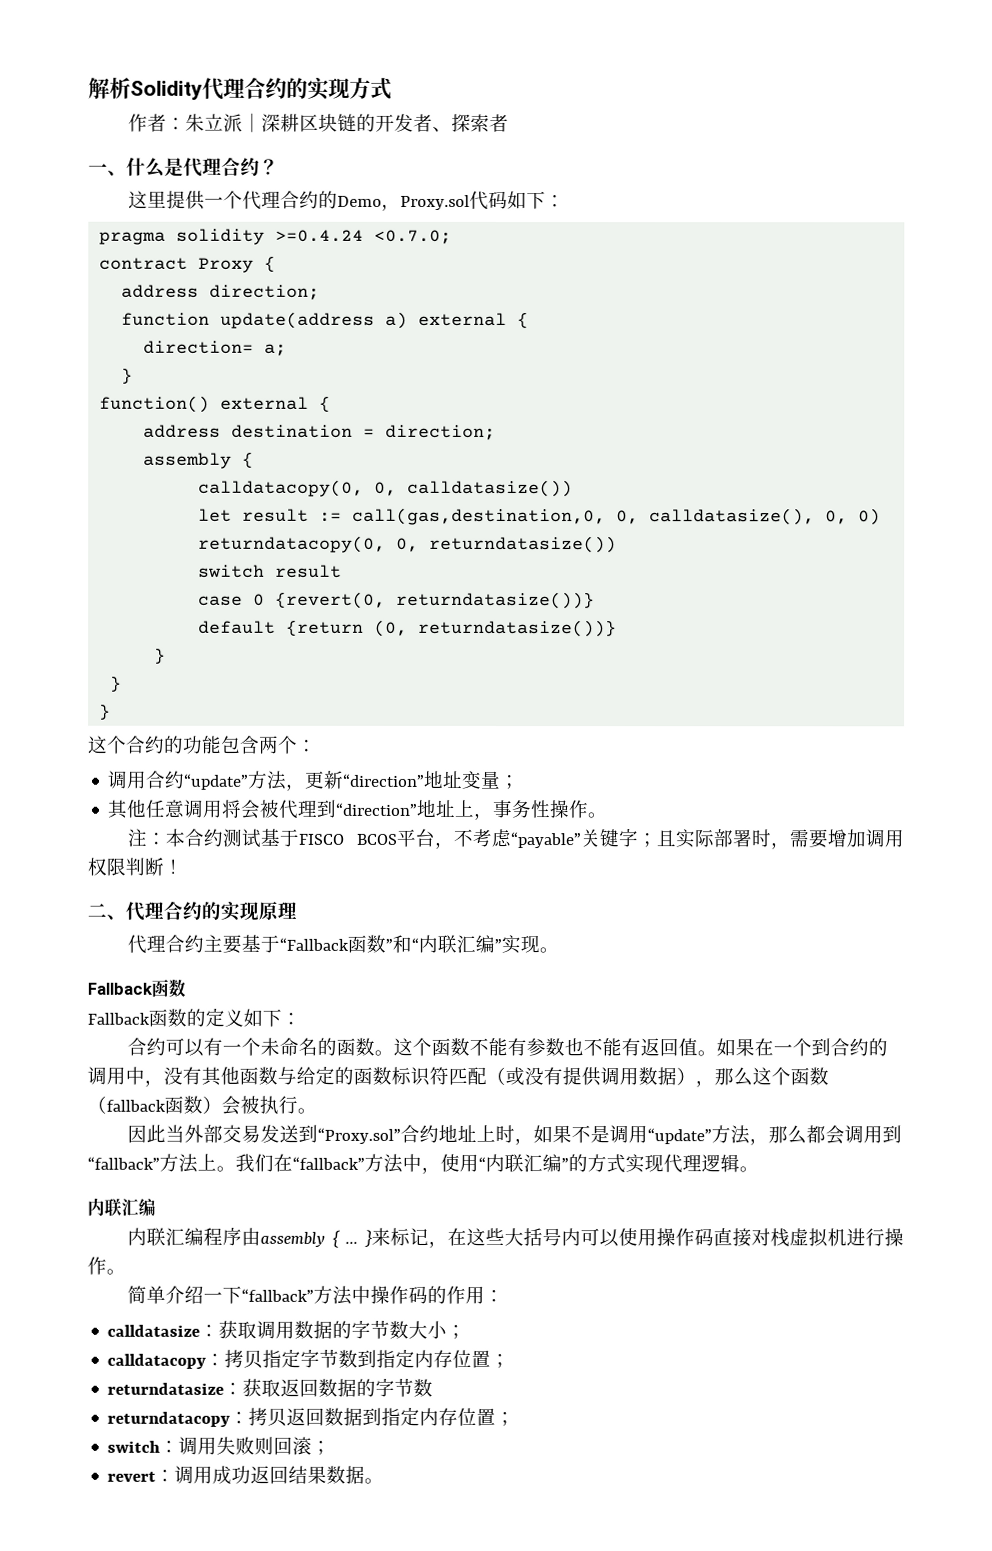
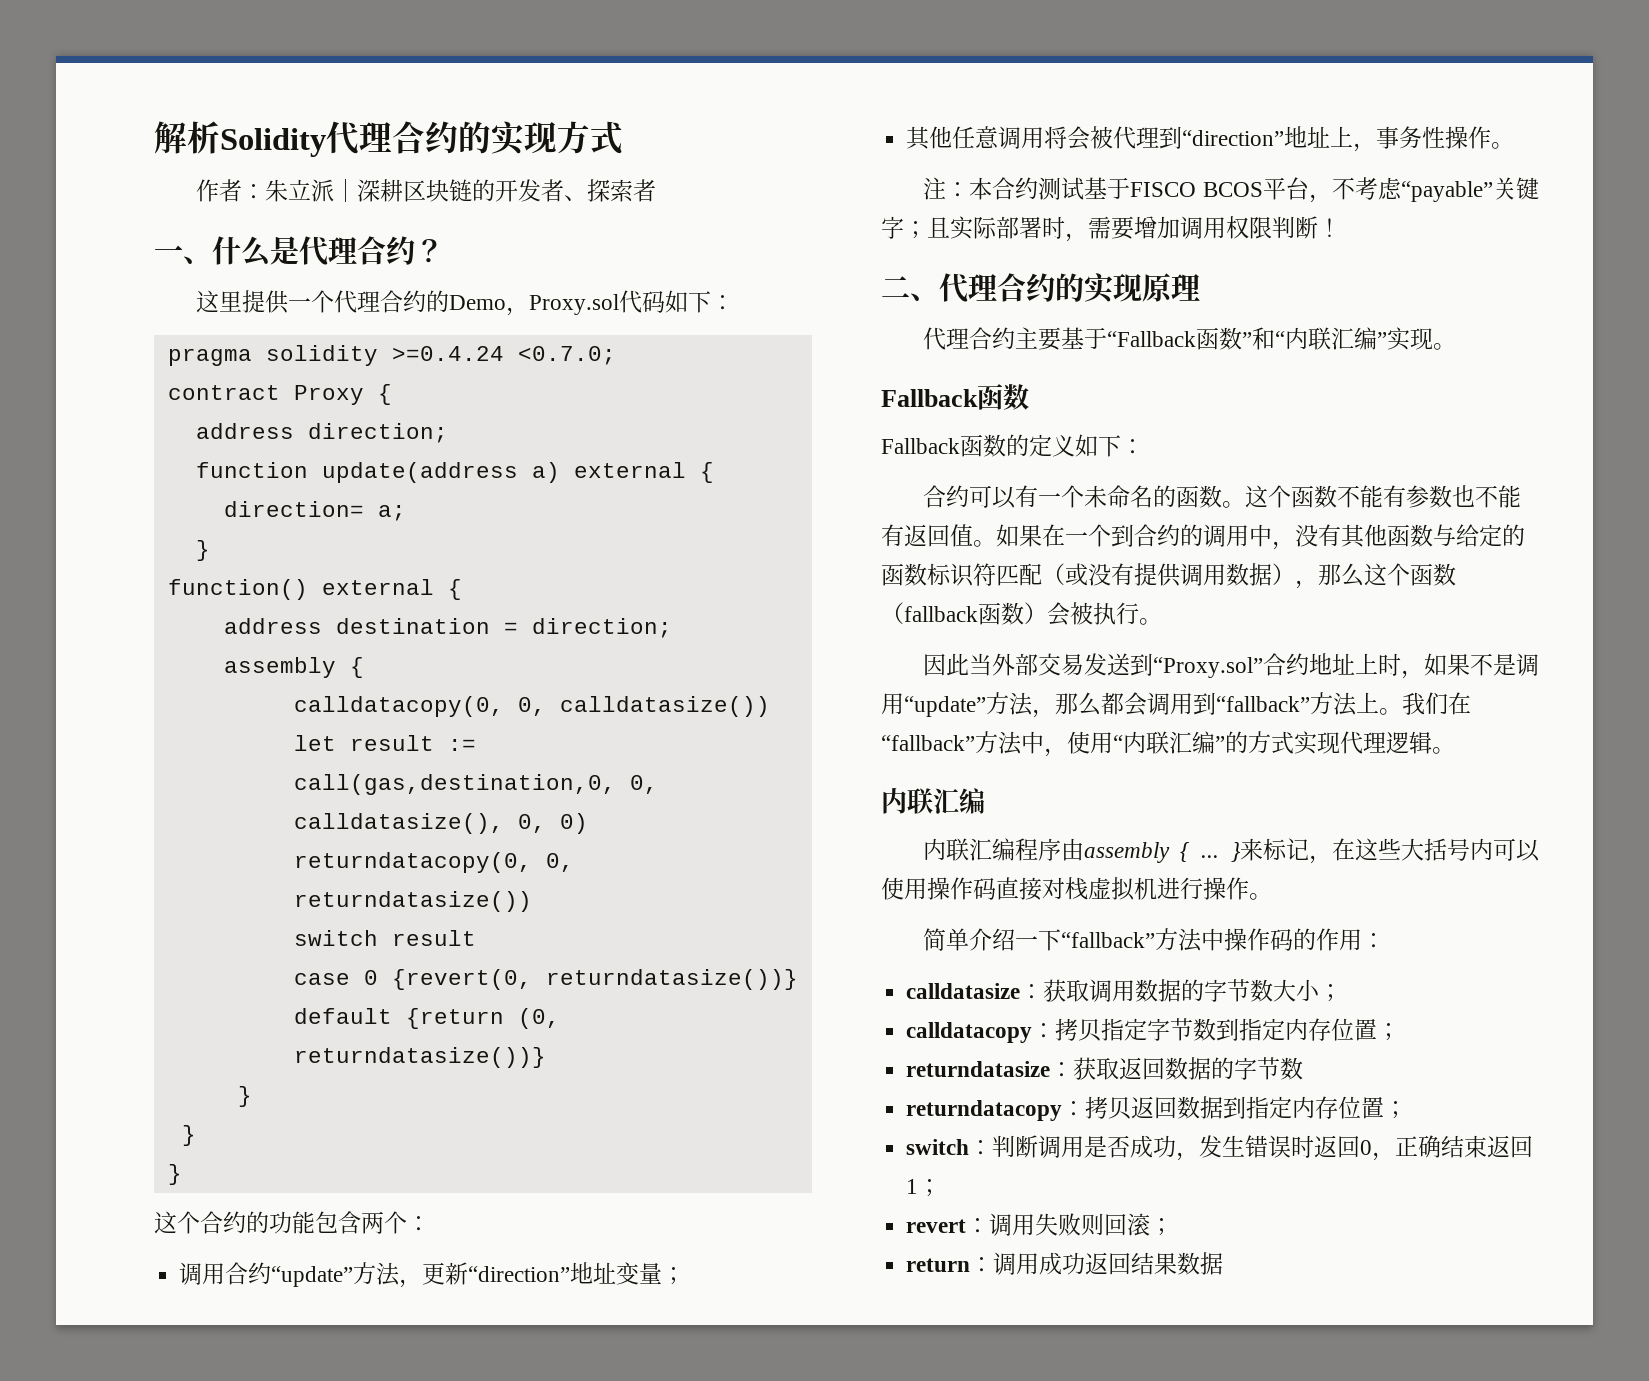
- switch：调用失败则回滚；
+ switch：判断调用是否成功，发生错误时返回0，正确结束返回1；
+ revert：调用失败则回滚；
- revert：调用成功返回结果数据。
+ return：调用成功返回结果数据

